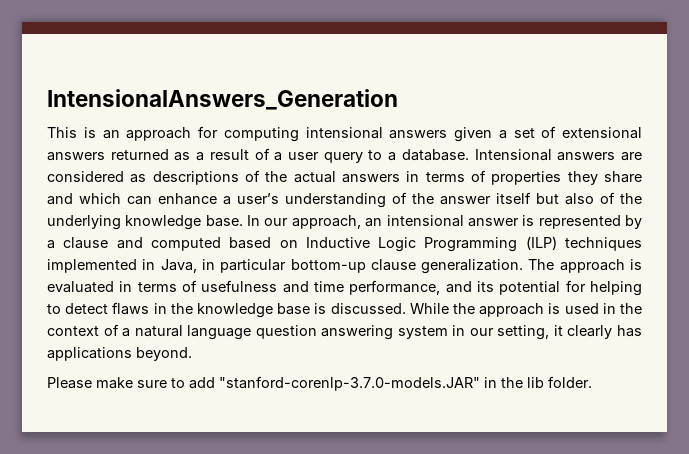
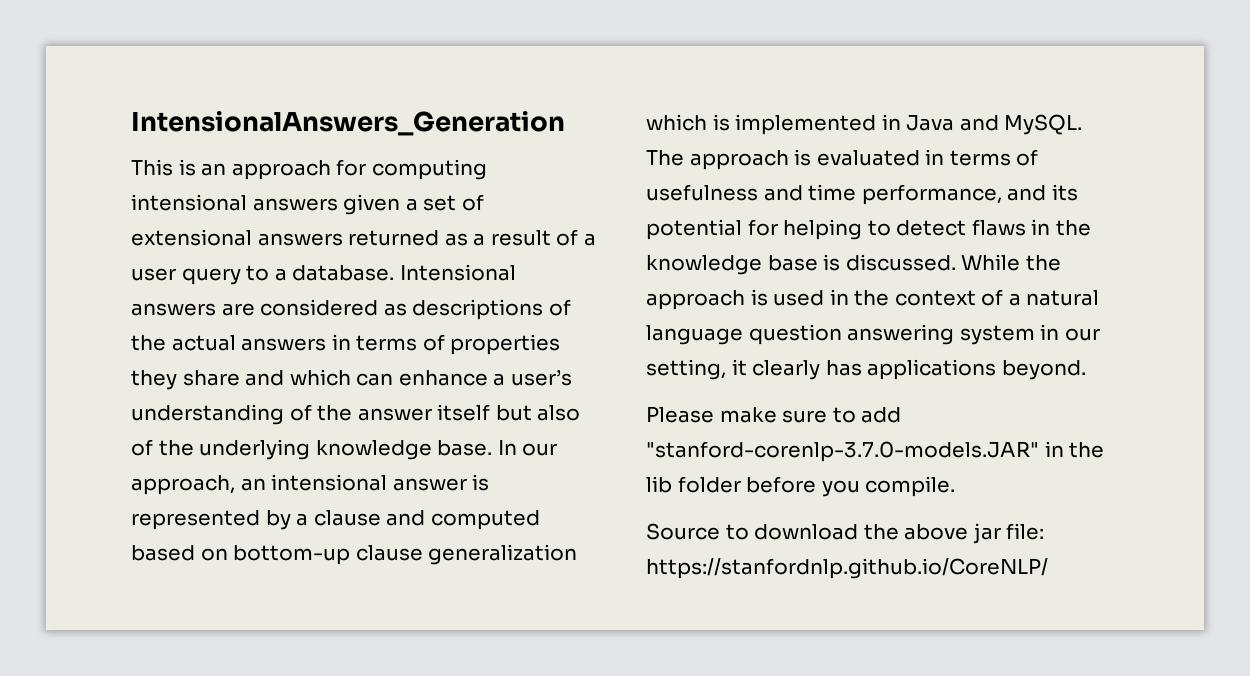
- In our approach, an intensional answer is represented by a clause and computed based on Inductive Logic Programming (ILP) techniques implemented in Java, in particular bottom-up clause generalization.
+ In our approach, an intensional answer is represented by a clause and computed based on bottom-up clause generalization which is implemented in Java and MySQL.
- Please make sure to add "stanford-corenlp-3.7.0-models.JAR" in the lib folder.
+ Please make sure to add "stanford-corenlp-3.7.0-models.JAR" in the lib folder before you compile.
+ Source to download the above jar file: https://stanfordnlp.github.io/CoreNLP/

